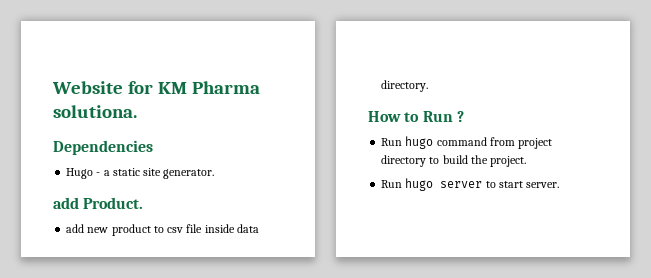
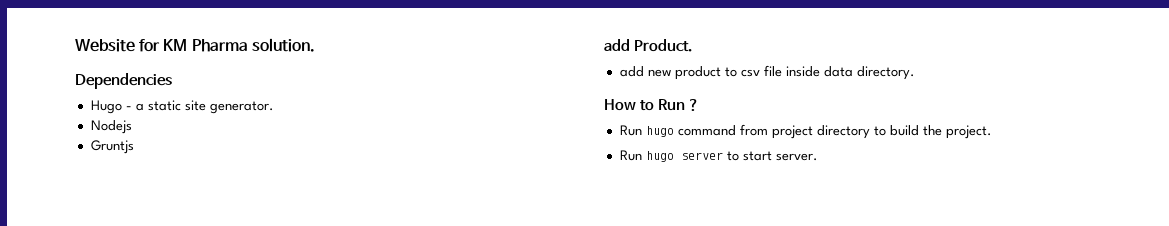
- Website for KM Pharma solutiona.
+ Website for KM Pharma solution.
+ Nodejs
+ Gruntjs

